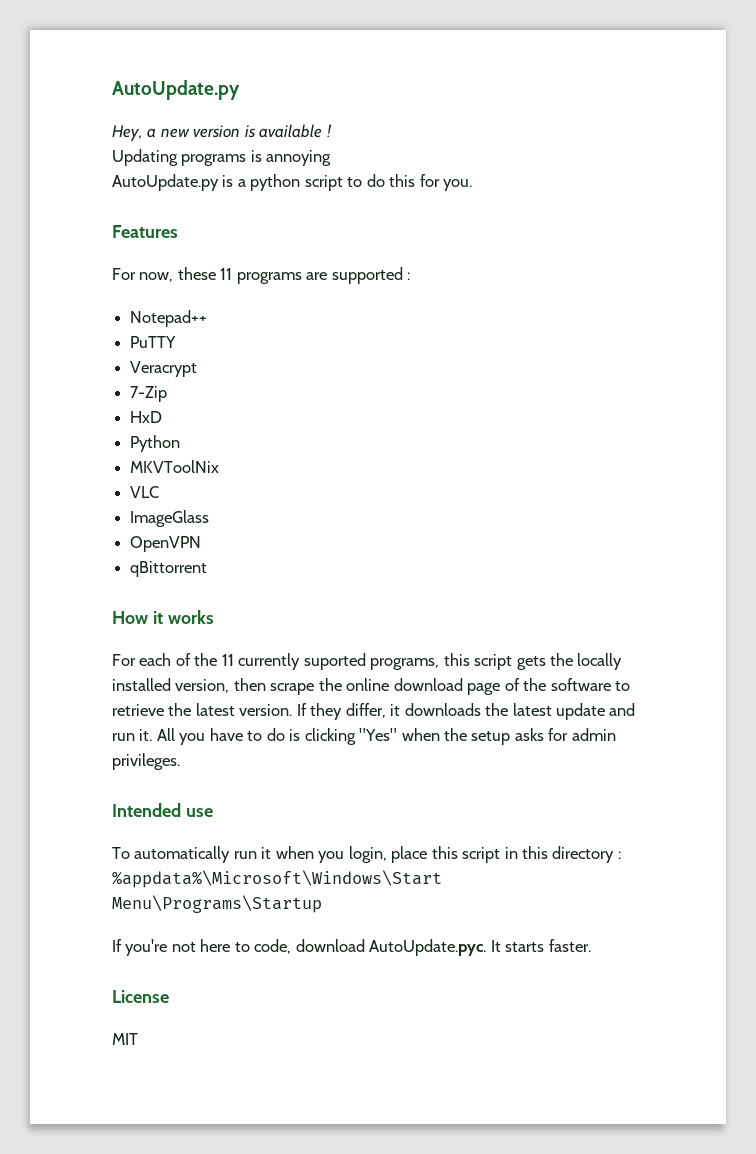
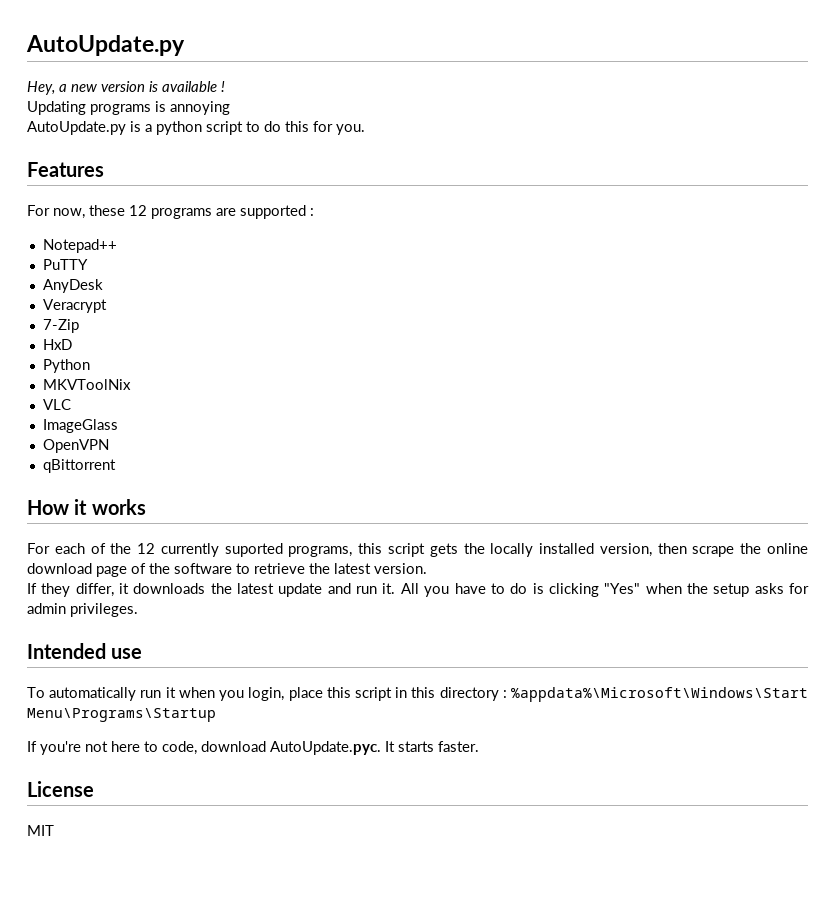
- For now, these 11 programs are supported :
+ For now, these 12 programs are supported :
+ AnyDesk
- For each of the 11 currently suported programs, this script gets the locally installed version, then scrape the online download page of the software to retrieve the latest version. If they differ, it downloads the latest update and run it.
+ For each of the 12 currently suported programs, this script gets the locally installed version, then scrape the online download page of the software to retrieve the latest version.
+ If they differ, it downloads the latest update and run it.

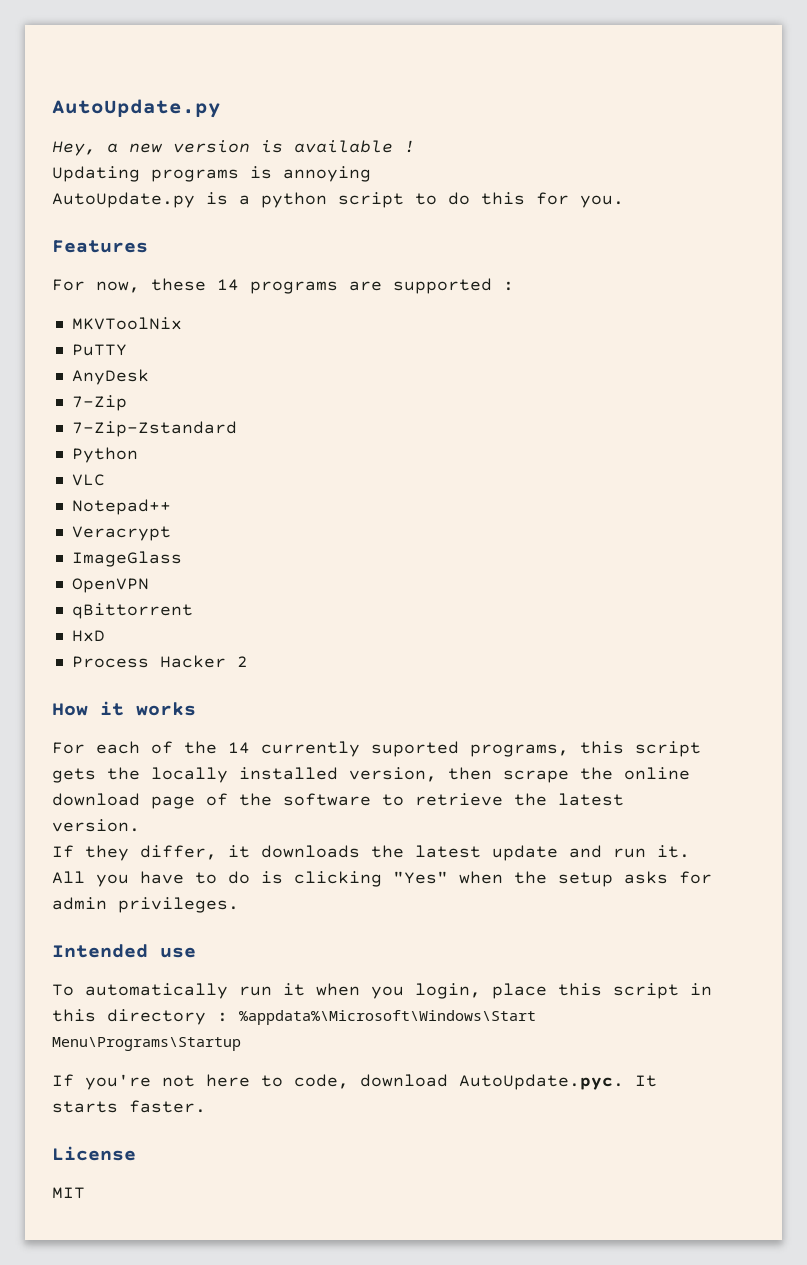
- For now, these 12 programs are supported :
+ For now, these 14 programs are supported :
- Notepad++
+ MKVToolNix
- Veracrypt
- HxD
+ 7-Zip-Zstandard
- MKVToolNix
  VLC
+ Notepad++
+ Veracrypt
+ HxD
+ Process Hacker 2
- For each of the 12 currently suported programs, this script gets the locally installed version, then scrape the online download page of the software to retrieve the latest version.
+ For each of the 14 currently suported programs, this script gets the locally installed version, then scrape the online download page of the software to retrieve the latest version.

